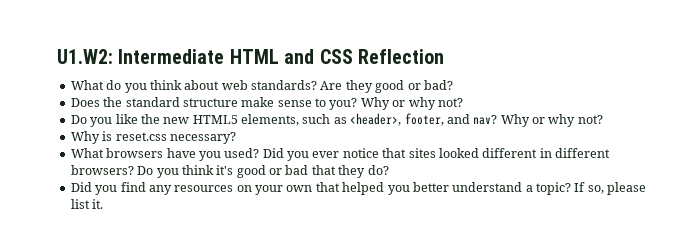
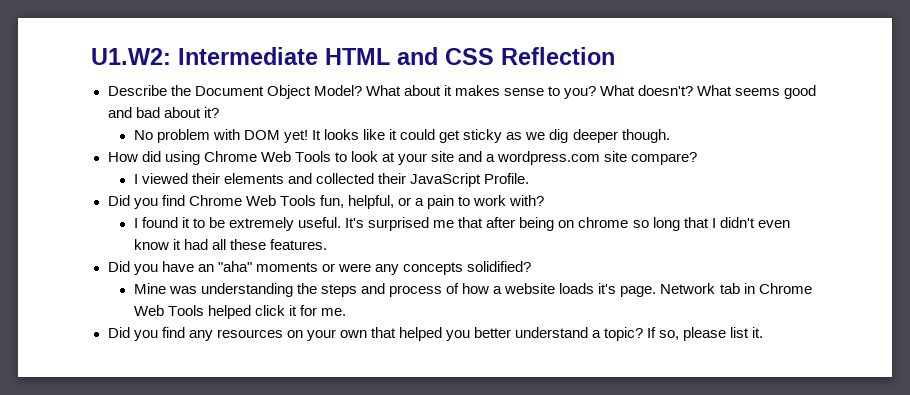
- What do you think about web standards? Are they good or bad?
- Does the standard structure make sense to you? Why or why not?
- Do you like the new HTML5 elements, such as <header>, footer, and nav? Why or why not?
- Why is reset.css necessary?
- What browsers have you used? Did you ever notice that sites looked different in different browsers? Do you think it's good or bad that they do?
+ Describe the Document Object Model? What about it makes sense to you? What doesn't? What seems good and bad about it?
+ No problem with DOM yet! It looks like it could get sticky as we dig deeper though.
+ How did using Chrome Web Tools to look at your site and a wordpress.com site compare?
+ I viewed their elements and collected their JavaScript Profile.
+ Did you find Chrome Web Tools fun, helpful, or a pain to work with?
+ I found it to be extremely useful. It's surprised me that after being on chrome so long that I didn't even know it had all these features.
+ Did you have an "aha" moments or were any concepts solidified?
+ Mine was understanding the steps and process of how a website loads it's page. Network tab in Chrome Web Tools helped click it for me.

